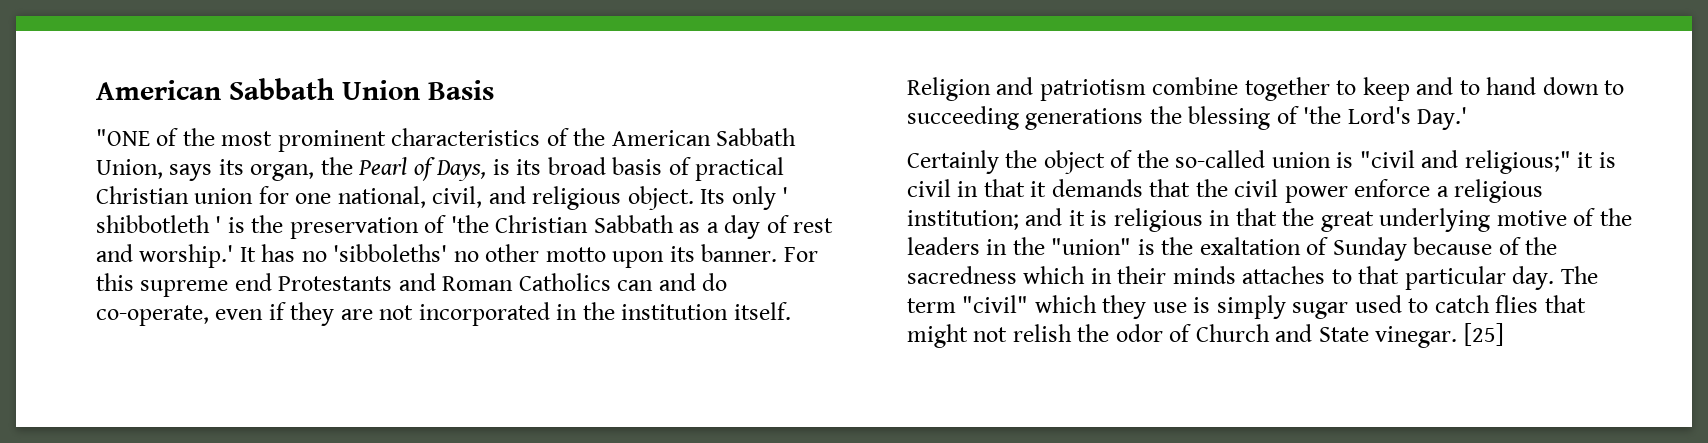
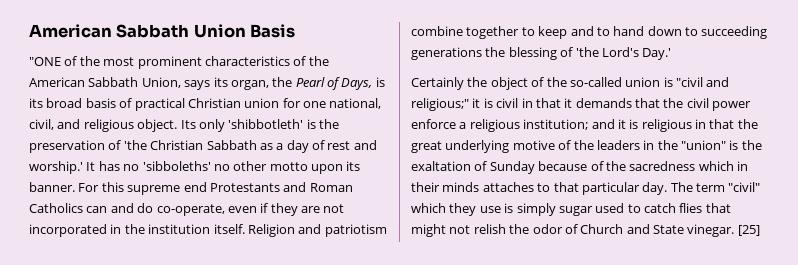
- Its only ' shibbotleth ' is the preservation of 'the Christian Sabbath as a day of rest and worship.'
+ Its only 'shibbotleth' is the preservation of 'the Christian Sabbath as a day of rest and worship.'

